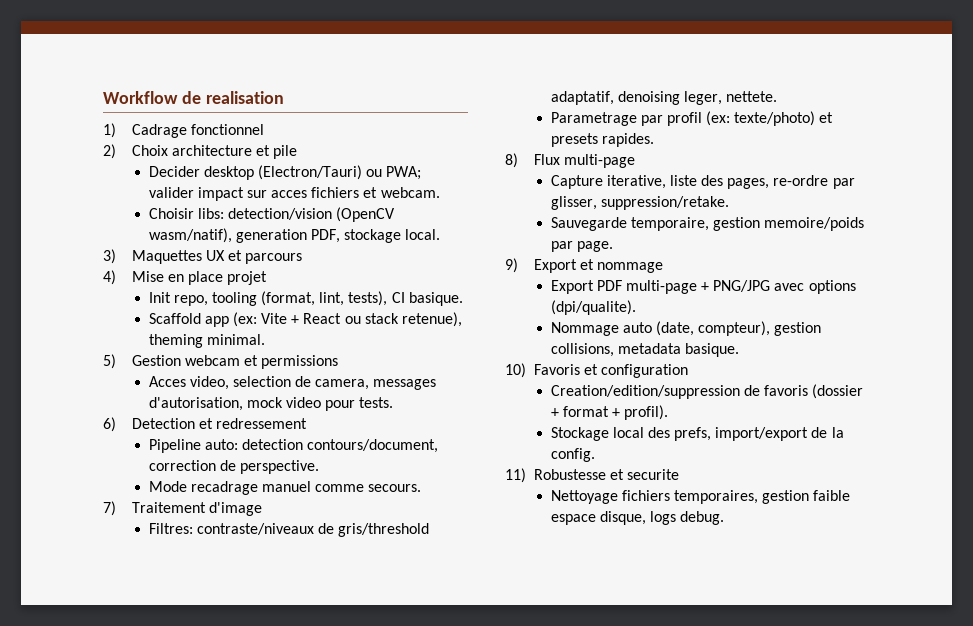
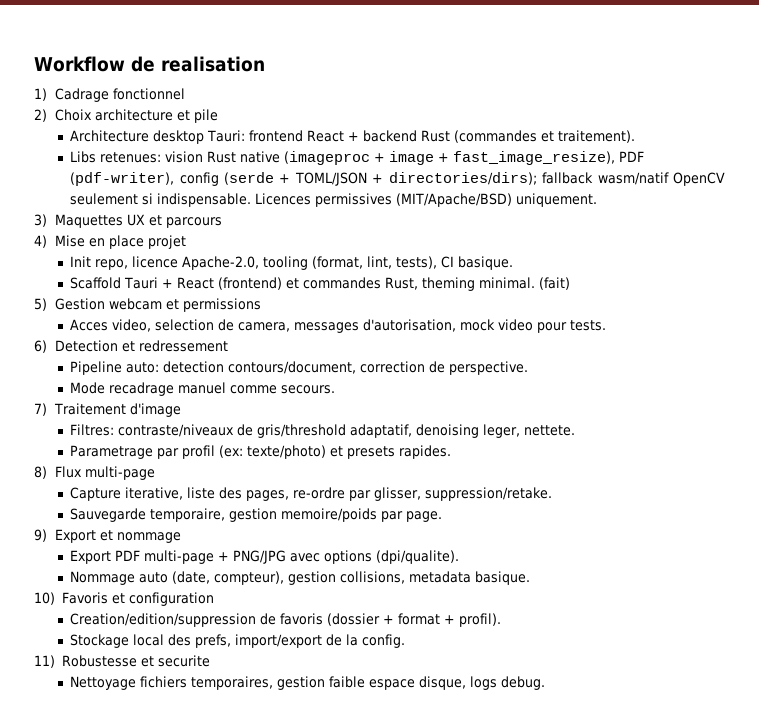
- Decider desktop (Electron/Tauri) ou PWA; valider impact sur acces fichiers et webcam.
- Choisir libs: detection/vision (OpenCV wasm/natif), generation PDF, stockage local.
+ Architecture desktop Tauri: frontend React + backend Rust (commandes et traitement).
+ Libs retenues: vision Rust native (imageproc + image + fast_image_resize), PDF (pdf-writer), config (serde + TOML/JSON + directories/dirs); fallback wasm/natif OpenCV seulement si indispensable. Licences permissives (MIT/Apache/BSD) uniquement.
- Init repo, tooling (format, lint, tests), CI basique.
+ Init repo, licence Apache-2.0, tooling (format, lint, tests), CI basique.
- Scaffold app (ex: Vite + React ou stack retenue), theming minimal.
+ Scaffold Tauri + React (frontend) et commandes Rust, theming minimal. (fait)

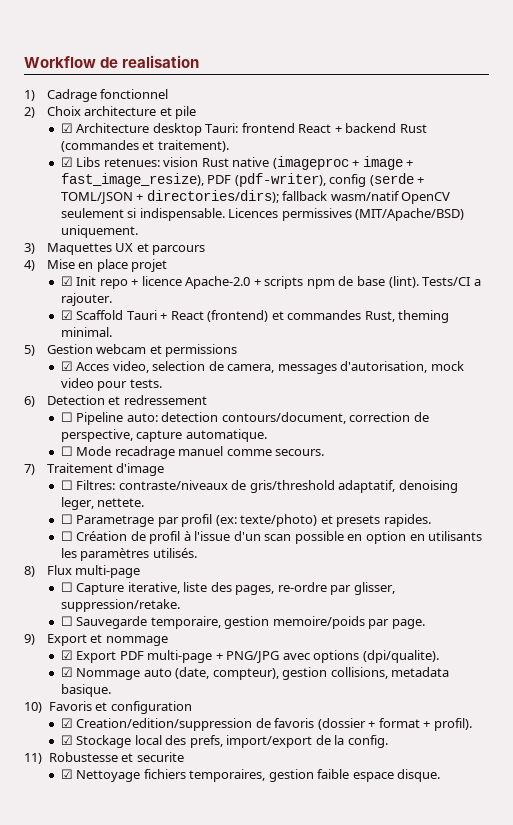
- Architecture desktop Tauri: frontend React + backend Rust (commandes et traitement).
+ ☑ Architecture desktop Tauri: frontend React + backend Rust (commandes et traitement).
- Libs retenues: vision Rust native (imageproc + image + fast_image_resize), PDF (pdf-writer), config (serde + TOML/JSON + directories/dirs); fallback wasm/natif OpenCV seulement si indispensable.
+ ☑ Libs retenues: vision Rust native (imageproc + image + fast_image_resize), PDF (pdf-writer), config (serde + TOML/JSON + directories/dirs); fallback wasm/natif OpenCV seulement si indispensable.
- Init repo, licence Apache-2.0, tooling (format, lint, tests), CI basique.
- Scaffold Tauri + React (frontend) et commandes Rust, theming minimal. (fait)
+ ☑ Init repo + licence Apache-2.0 + scripts npm de base (lint). Tests/CI a rajouter.
+ ☑ Scaffold Tauri + React (frontend) et commandes Rust, theming minimal.
- Acces video, selection de camera, messages d'autorisation, mock video pour tests.
+ ☑ Acces video, selection de camera, messages d'autorisation, mock video pour tests.
- Pipeline auto: detection contours/document, correction de perspective.
- Mode recadrage manuel comme secours.
+ ☐ Pipeline auto: detection contours/document, correction de perspective, capture automatique.
+ ☐ Mode recadrage manuel comme secours.
- Filtres: contraste/niveaux de gris/threshold adaptatif, denoising leger, nettete.
+ ☐ Filtres: contraste/niveaux de gris/threshold adaptatif, denoising leger, nettete.
- Parametrage par profil (ex: texte/photo) et presets rapides.
+ ☐ Parametrage par profil (ex: texte/photo) et presets rapides.
+ ☐ Création de profil à l'issue d'un scan possible en option en utilisants les paramètres utilisés.
- Capture iterative, liste des pages, re-ordre par glisser, suppression/retake.
+ ☐ Capture iterative, liste des pages, re-ordre par glisser, suppression/retake.
- Sauvegarde temporaire, gestion memoire/poids par page.
+ ☐ Sauvegarde temporaire, gestion memoire/poids par page.
- Export PDF multi-page + PNG/JPG avec options (dpi/qualite).
+ ☑ Export PDF multi-page + PNG/JPG avec options (dpi/qualite).
- Nommage auto (date, compteur), gestion collisions, metadata basique.
+ ☑ Nommage auto (date, compteur), gestion collisions, metadata basique.
- Creation/edition/suppression de favoris (dossier + format + profil).
+ ☑ Creation/edition/suppression de favoris (dossier + format + profil).
- Stockage local des prefs, import/export de la config.
+ ☑ Stockage local des prefs, import/export de la config.
- Nettoyage fichiers temporaires, gestion faible espace disque, logs debug.
+ ☑ Nettoyage fichiers temporaires, gestion faible espace disque.

